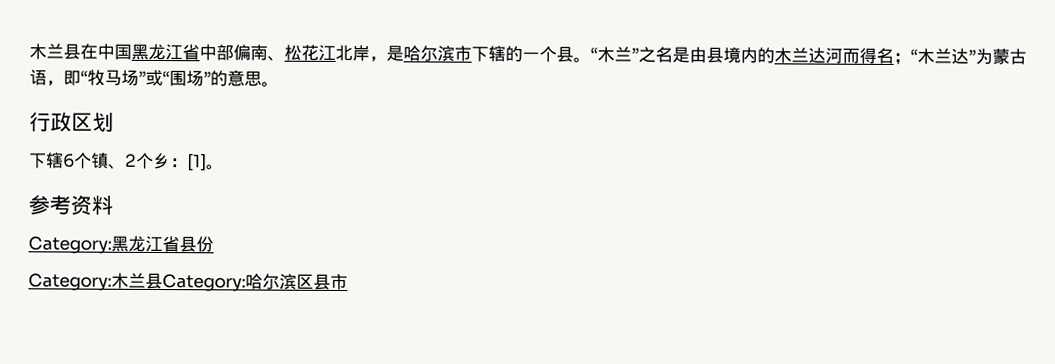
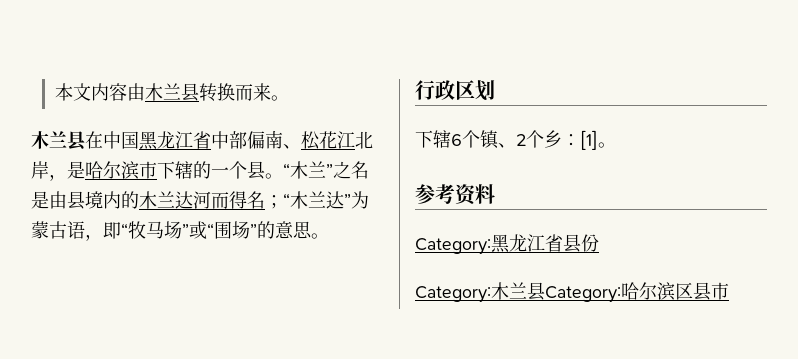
+ 本文内容由木兰县转换而来。

